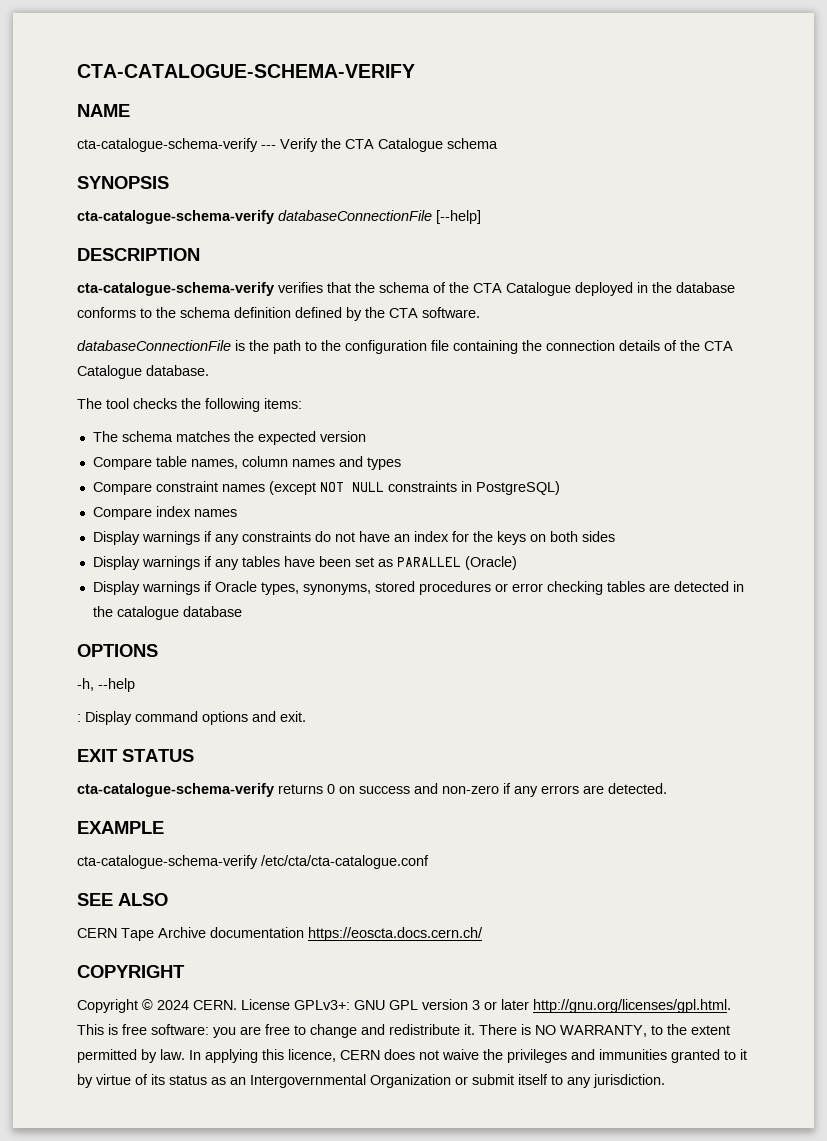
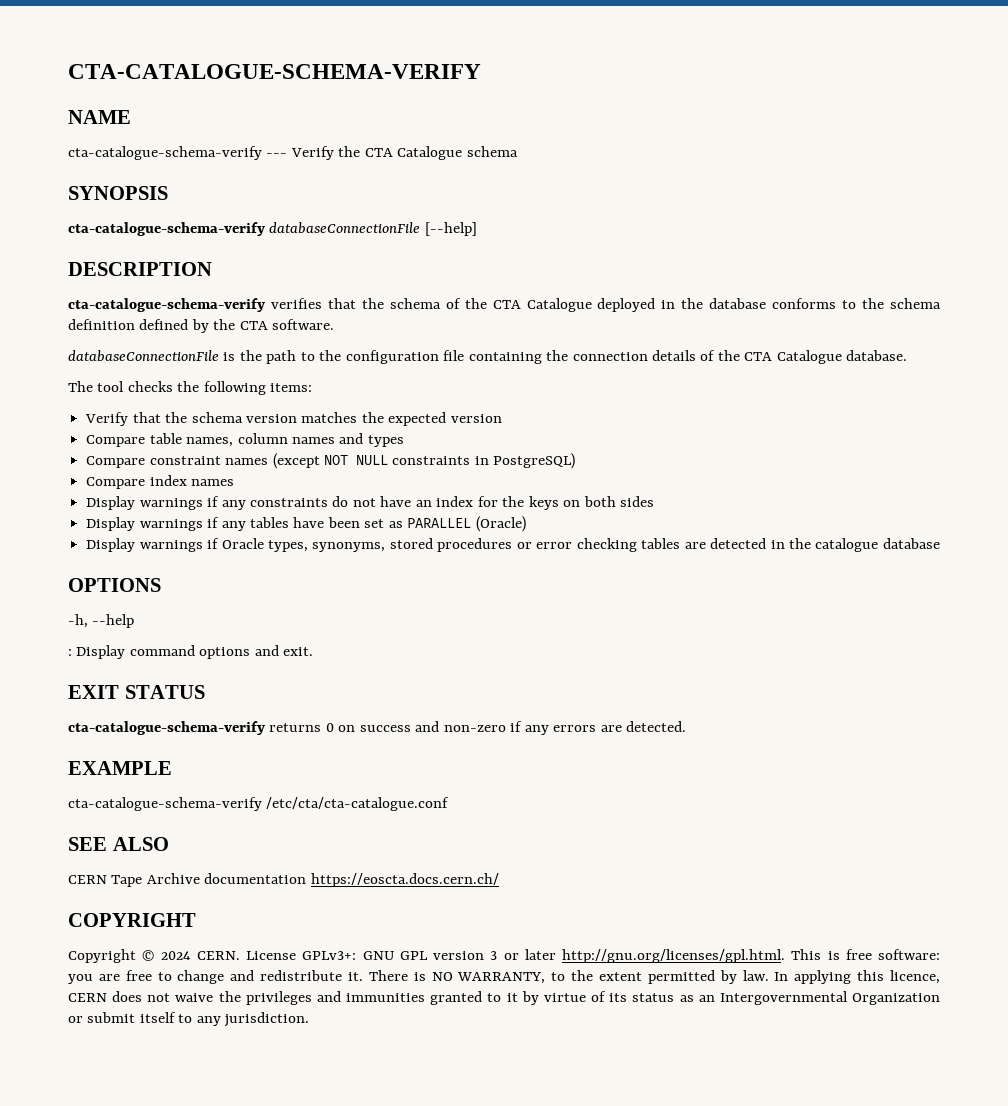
- The schema matches the expected version
+ Verify that the schema version matches the expected version

